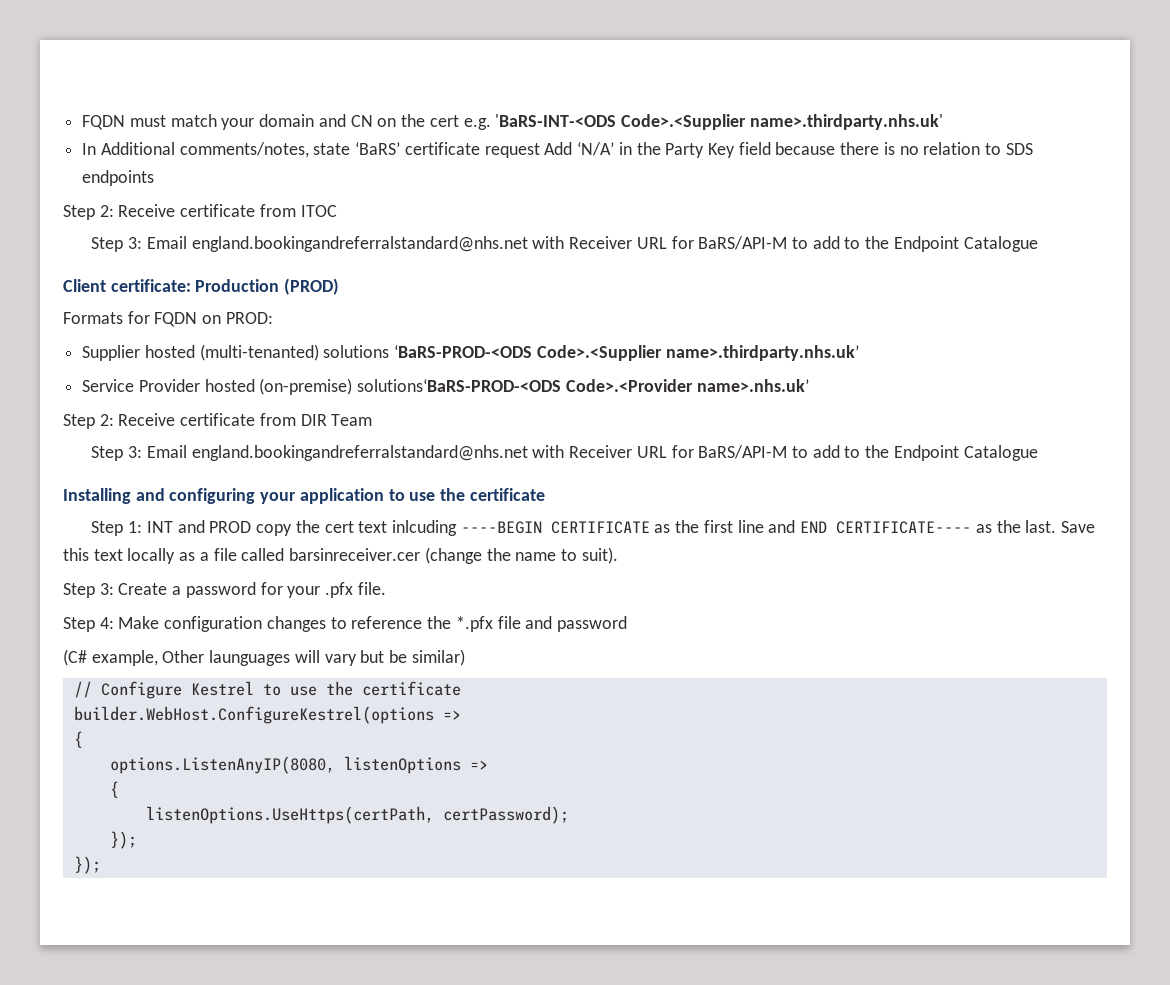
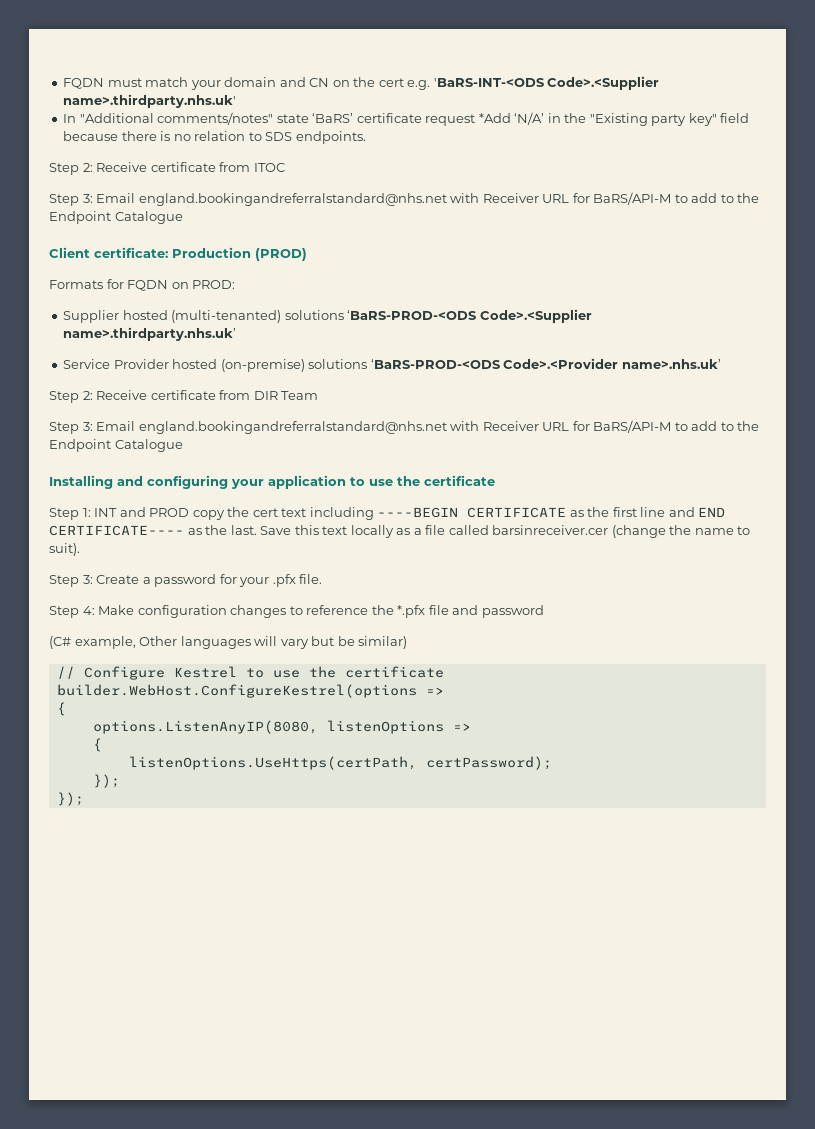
- In Additional comments/notes, state ‘BaRS’ certificate request Add ‘N/A’ in the Party Key field because there is no relation to SDS endpoints
+ In "Additional comments/notes" state ‘BaRS’ certificate request *Add ‘N/A’ in the "Existing party key" field because there is no relation to SDS endpoints.
- Service Provider hosted (on-premise) solutions‘BaRS-PROD-<ODS Code>.<Provider name>.nhs.uk’
+ Service Provider hosted (on-premise) solutions ‘BaRS-PROD-<ODS Code>.<Provider name>.nhs.uk’
- Step 1: INT and PROD copy the cert text inlcuding ----BEGIN CERTIFICATE as the first line and END CERTIFICATE---- as the last.
+ Step 1: INT and PROD copy the cert text including ----BEGIN CERTIFICATE as the first line and END CERTIFICATE---- as the last.
- (C# example, Other launguages will vary but be similar)
+ (C# example, Other languages will vary but be similar)

